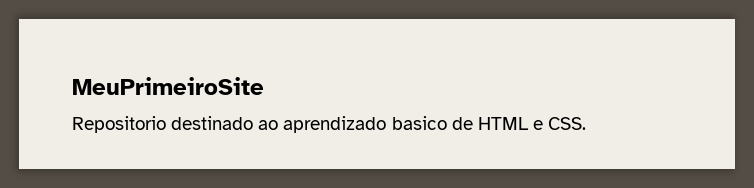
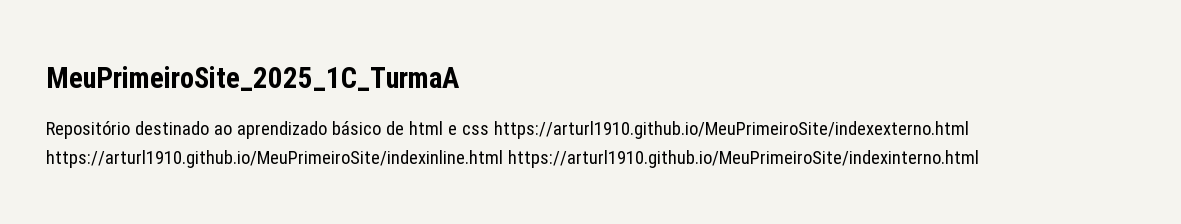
- MeuPrimeiroSite
- Repositorio destinado ao aprendizado basico de HTML e CSS.
+ MeuPrimeiroSite_2025_1C_TurmaA
+ Repositório destinado ao aprendizado básico de html e css https://arturl1910.github.io/MeuPrimeiroSite/indexexterno.html https://arturl1910.github.io/MeuPrimeiroSite/indexinline.html https://arturl1910.github.io/MeuPrimeiroSite/indexinterno.html

